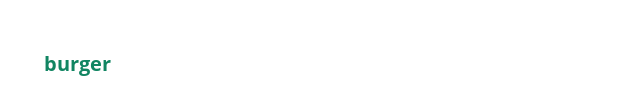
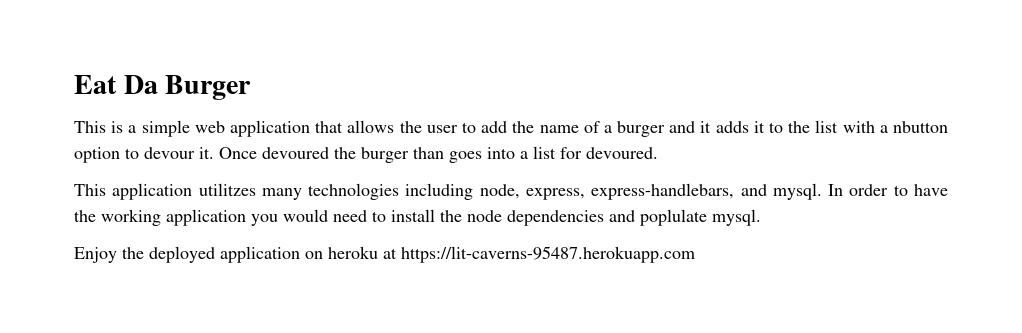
- burger
+ Eat Da Burger
+ This is a simple web application that allows the user to add the name of a burger and it adds it to the list with a nbutton option to devour it. Once devoured the burger than goes into a list for devoured.
+ This application utilitzes many technologies including node, express, express-handlebars, and mysql. In order to have the working application you would need to install the node dependencies and poplulate mysql.
+ Enjoy the deployed application on heroku at https://lit-caverns-95487.herokuapp.com

